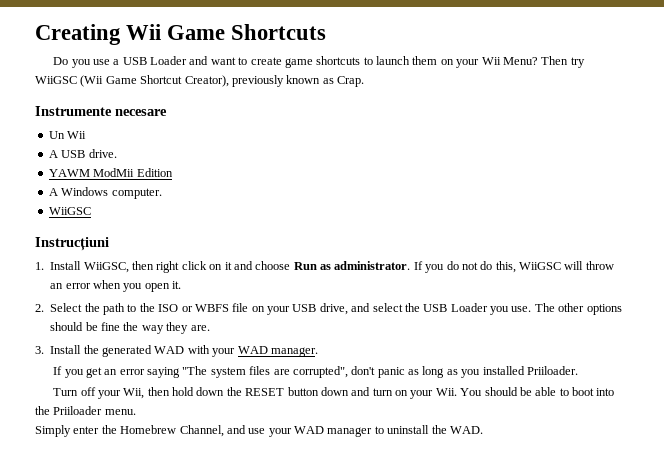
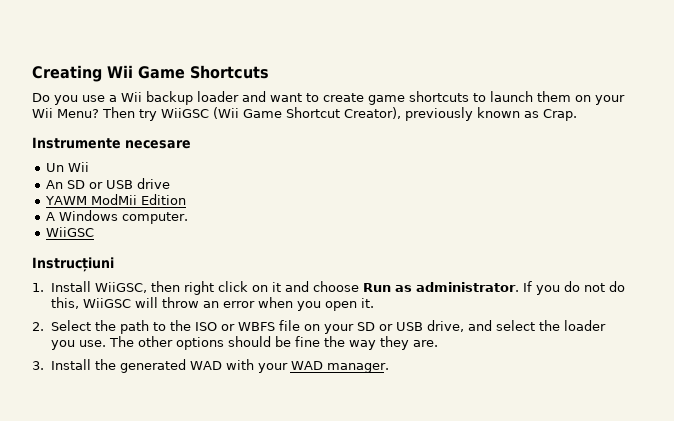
- Do you use a USB Loader and want to create game shortcuts to launch them on your Wii Menu?
+ Do you use a Wii backup loader and want to create game shortcuts to launch them on your Wii Menu?
- A USB drive.
+ An SD or USB drive
- 2. Select the path to the ISO or WBFS file on your USB drive, and select the USB Loader you use.
+ 2. Select the path to the ISO or WBFS file on your SD or USB drive, and select the loader you use.
- If you get an error saying "The system files are corrupted", don't panic as long as you installed Priiloader.
- Turn off your Wii, then hold down the RESET button down and turn on your Wii. You should be able to boot into the Priiloader menu.
- Simply enter the Homebrew Channel, and use your WAD manager to uninstall the WAD.

